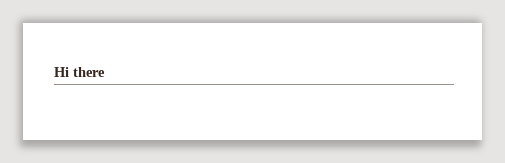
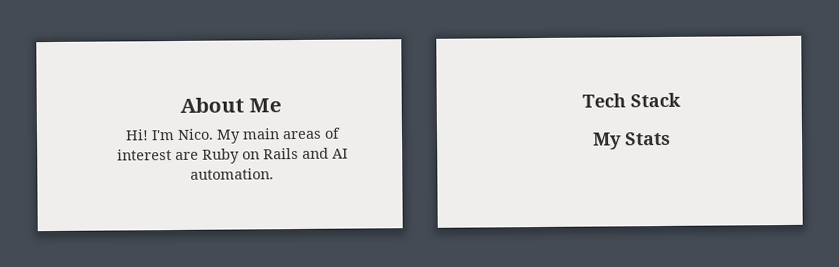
- Hi there
+ About Me
+ Hi! I'm Nico. My main areas of interest are Ruby on Rails and AI automation.
+ Tech Stack
+ My Stats

